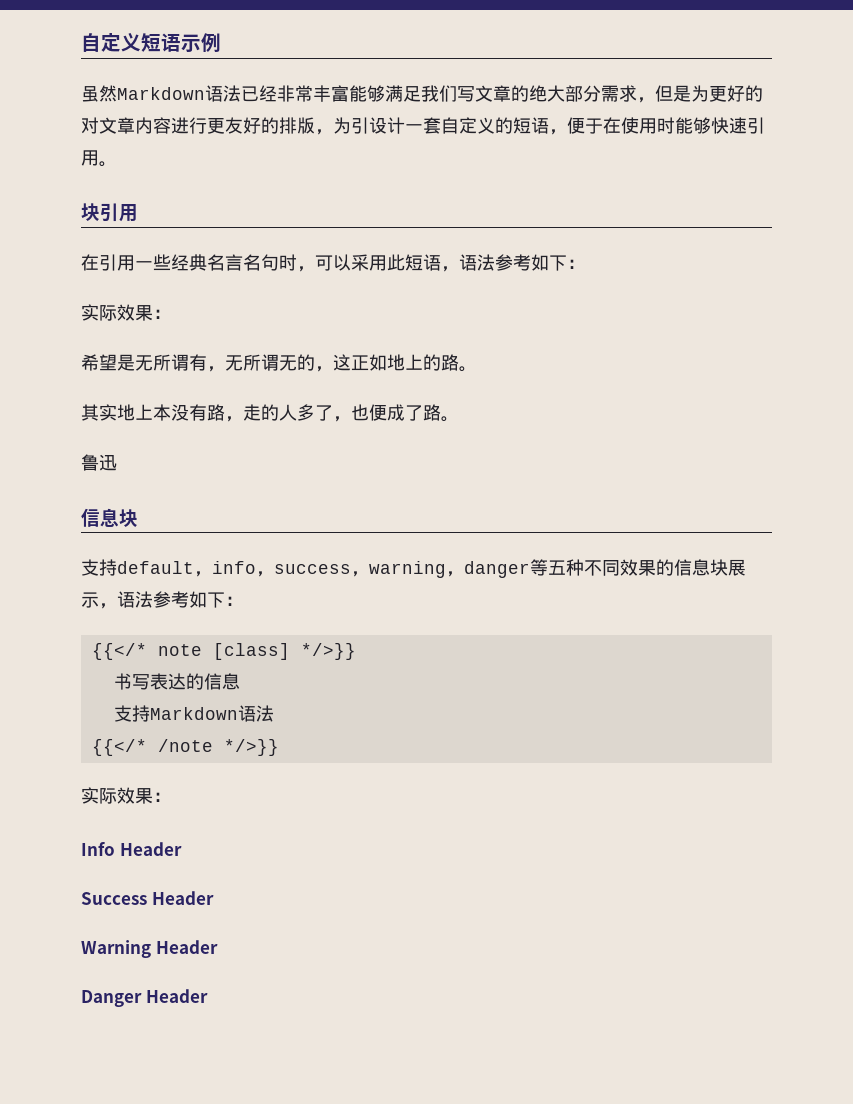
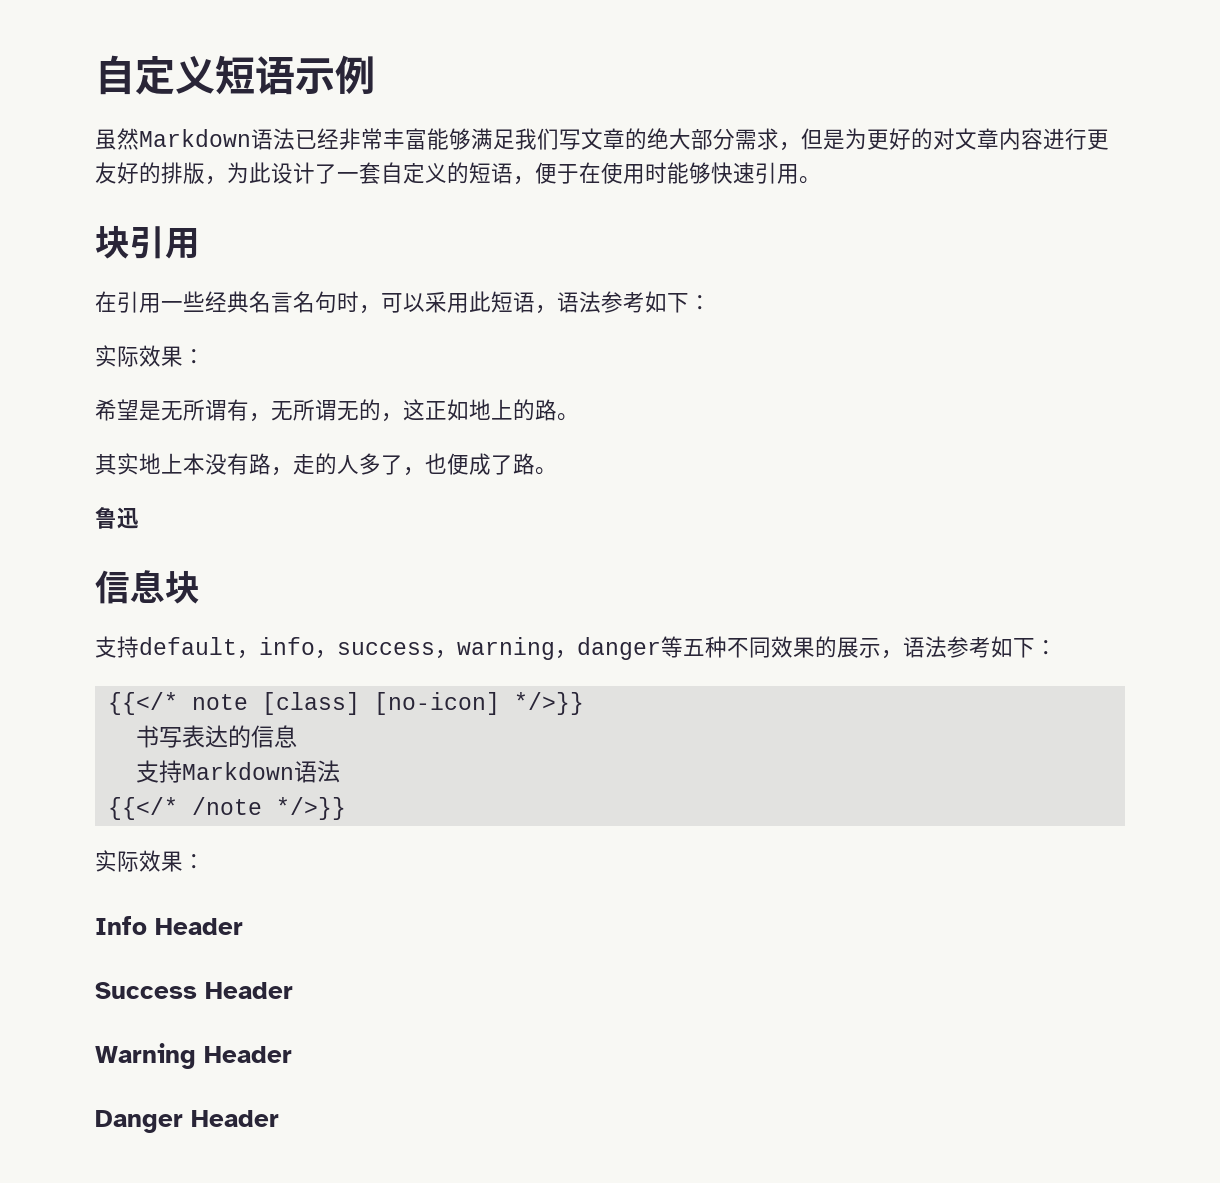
- 虽然Markdown语法已经非常丰富能够满足我们写文章的绝大部分需求，但是为更好的对文章内容进行更友好的排版，为引设计一套自定义的短语，便于在使用时能够快速引用。
+ 虽然Markdown语法已经非常丰富能够满足我们写文章的绝大部分需求，但是为更好的对文章内容进行更友好的排版，为此设计了一套自定义的短语，便于在使用时能够快速引用。
- 支持default，info，success，warning，danger等五种不同效果的信息块展示，语法参考如下：
+ 支持default，info，success，warning，danger等五种不同效果的展示，语法参考如下：
- {{</* note [class] */>}}
+ {{</* note [class] [no-icon] */>}}

